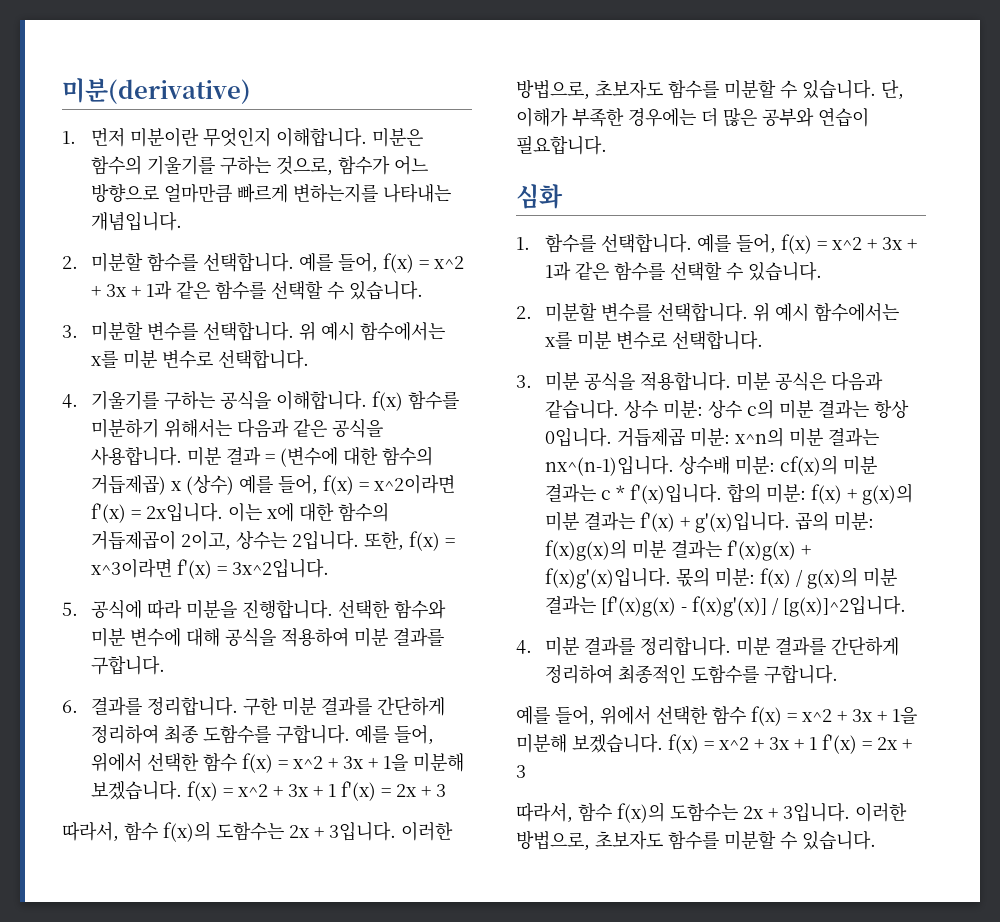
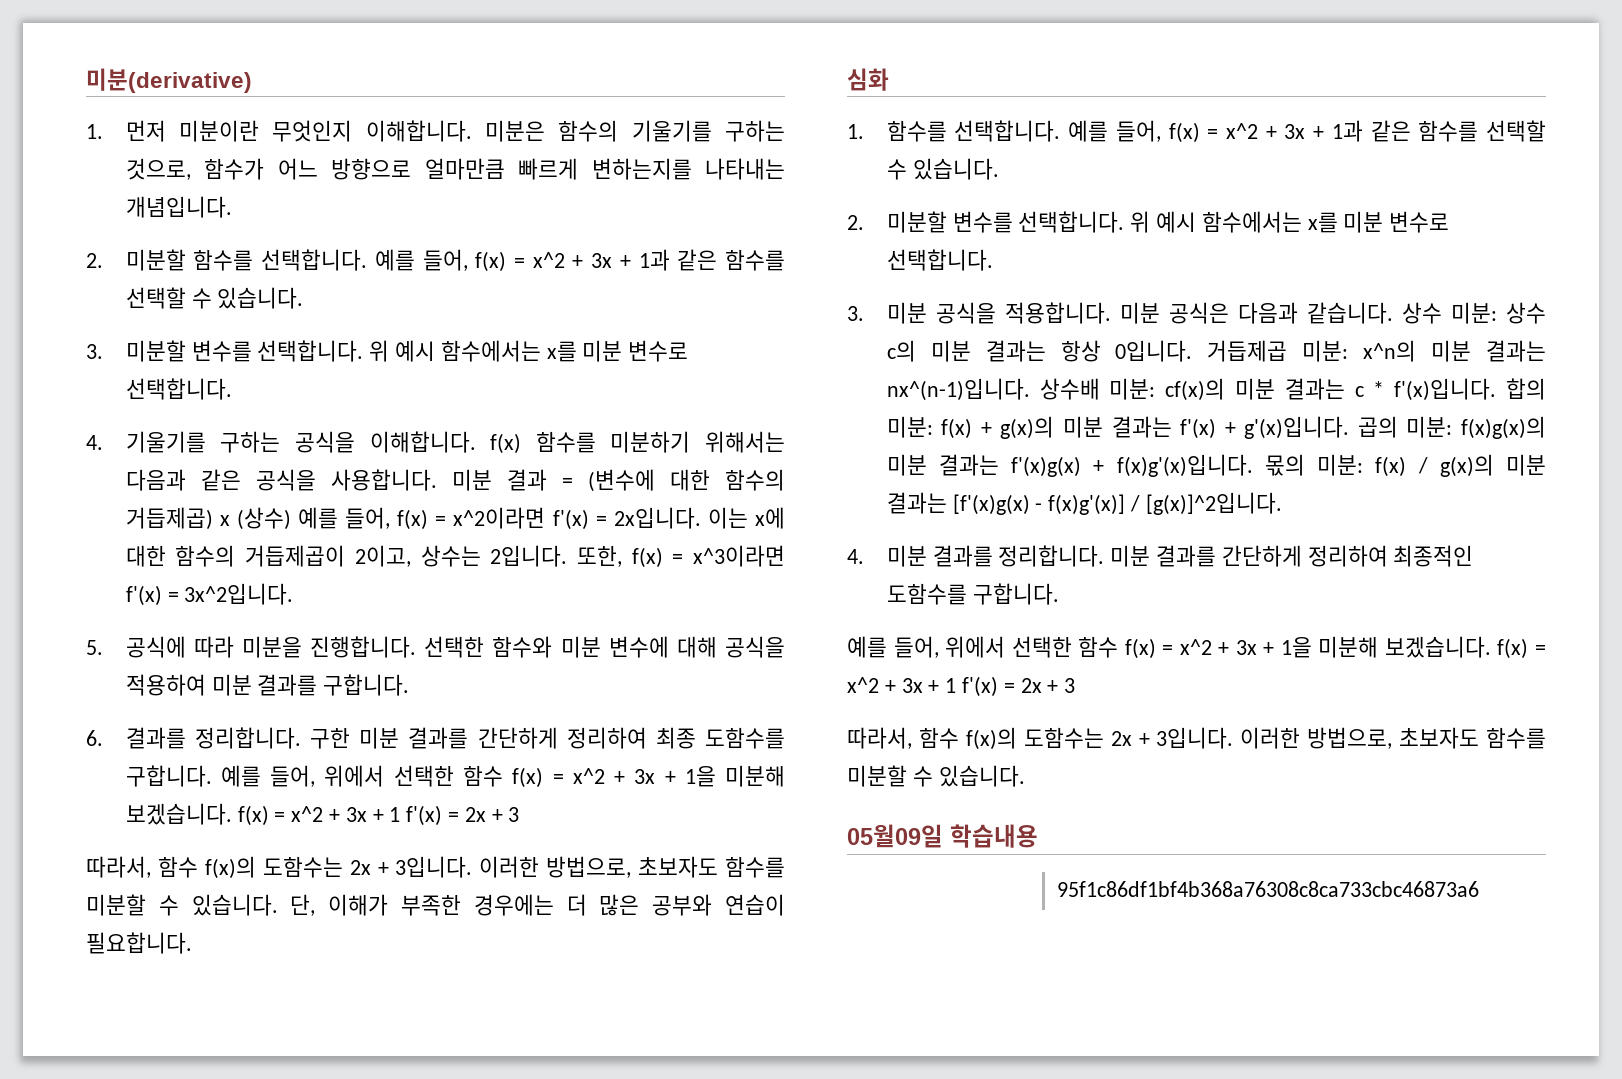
+ 05월09일 학습내용
+ 95f1c86df1bf4b368a76308c8ca733cbc46873a6

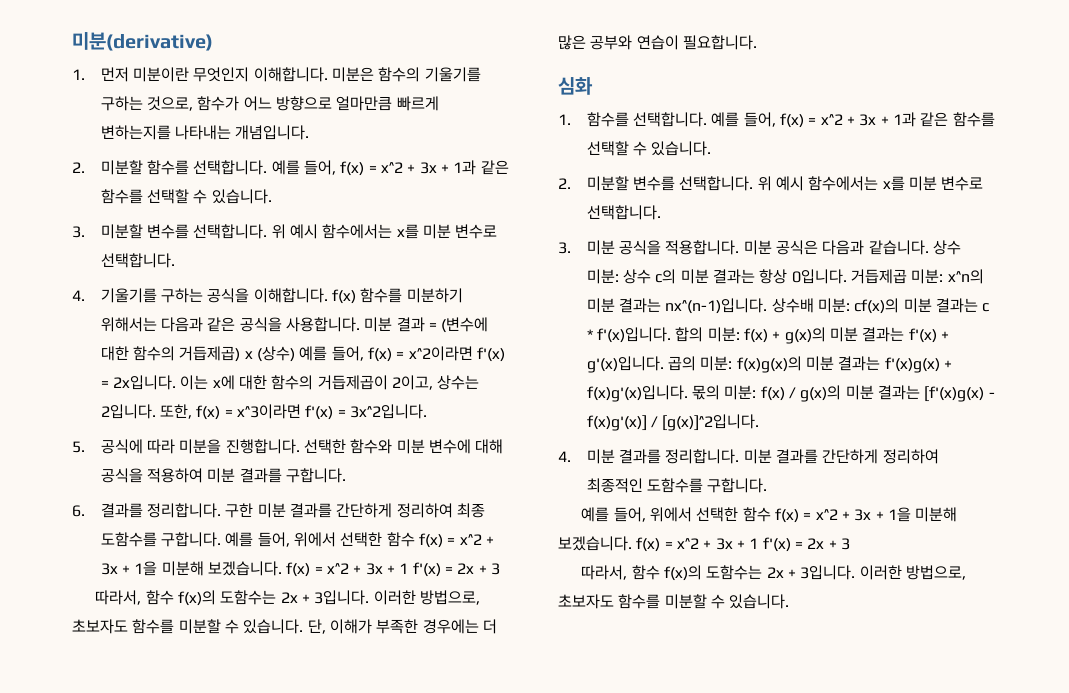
- 05월09일 학습내용
- 95f1c86df1bf4b368a76308c8ca733cbc46873a6

